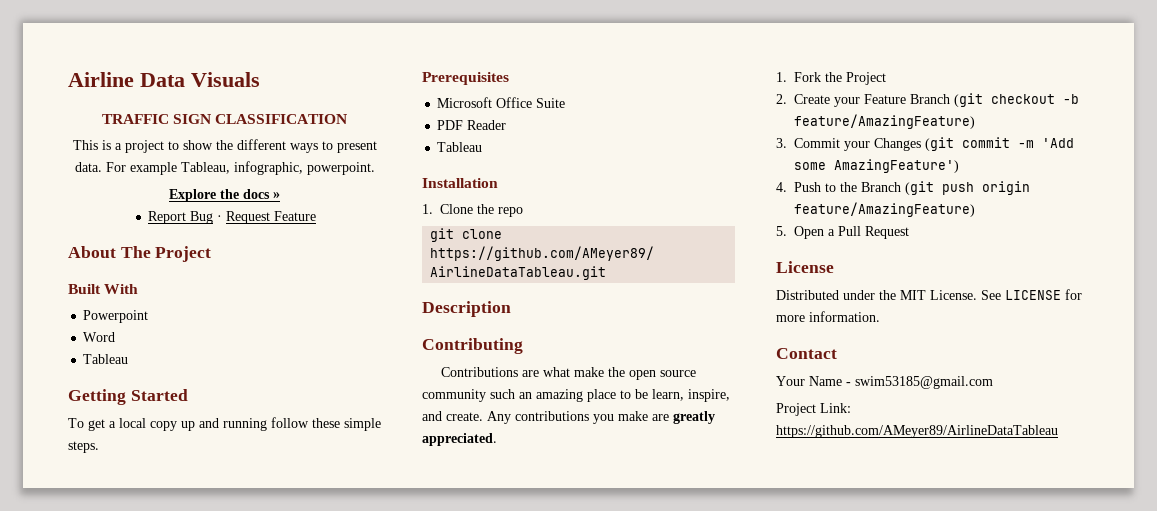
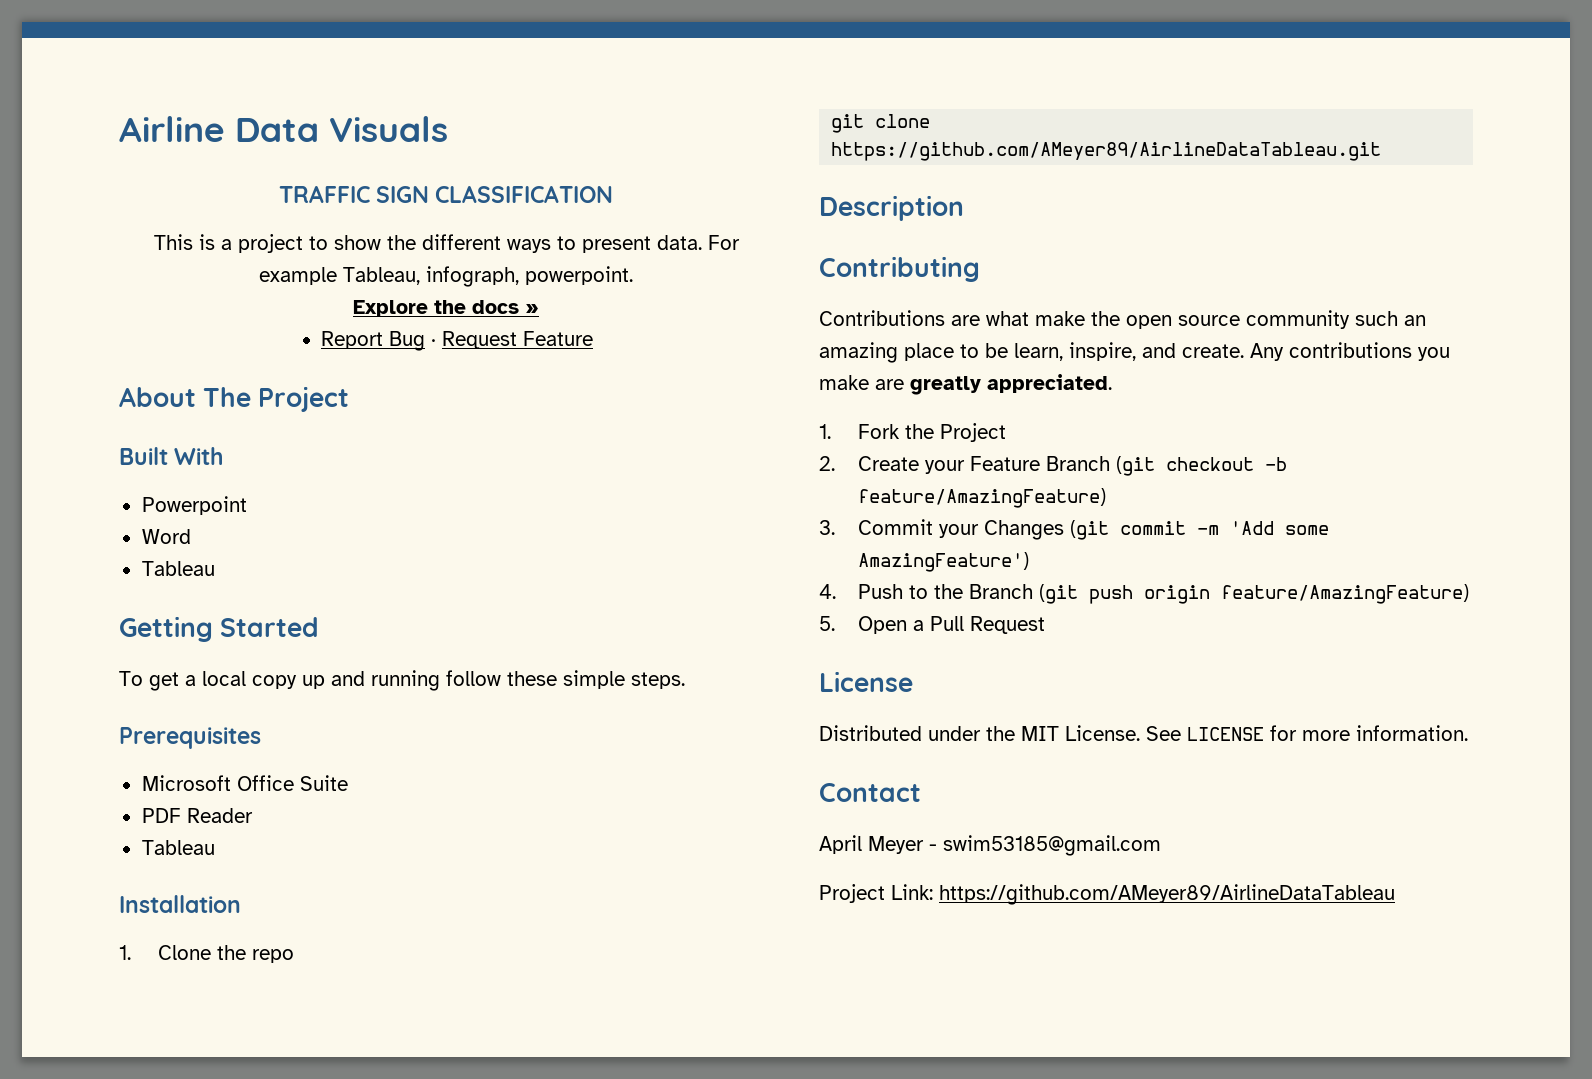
- For example Tableau, infographic, powerpoint.
+ For example Tableau, infograph, powerpoint.
- Your Name - swim53185@gmail.com
+ April Meyer - swim53185@gmail.com

